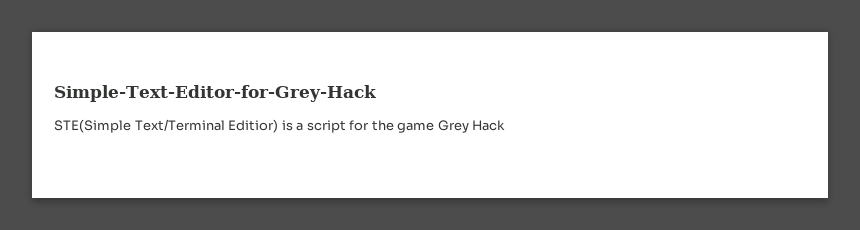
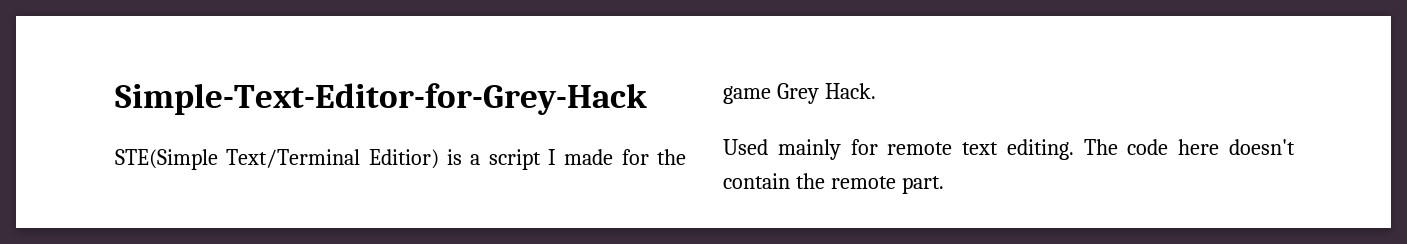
- STE(Simple Text/Terminal Editior) is a script for the game Grey Hack
+ STE(Simple Text/Terminal Editior) is a script I made for the game Grey Hack.
+ Used mainly for remote text editing. The code here doesn't contain the remote part.

